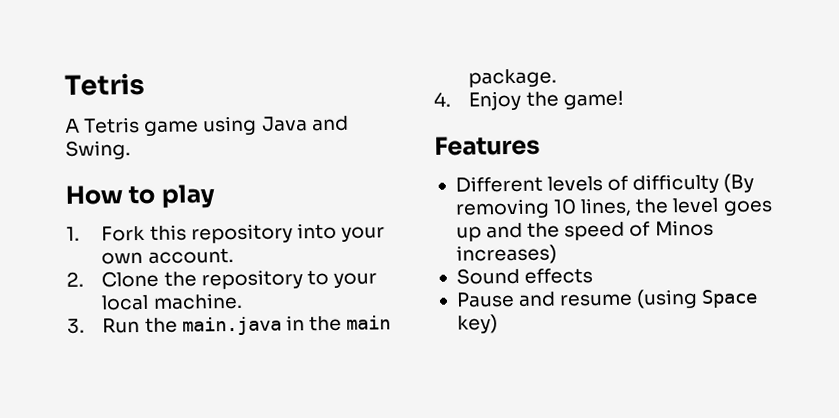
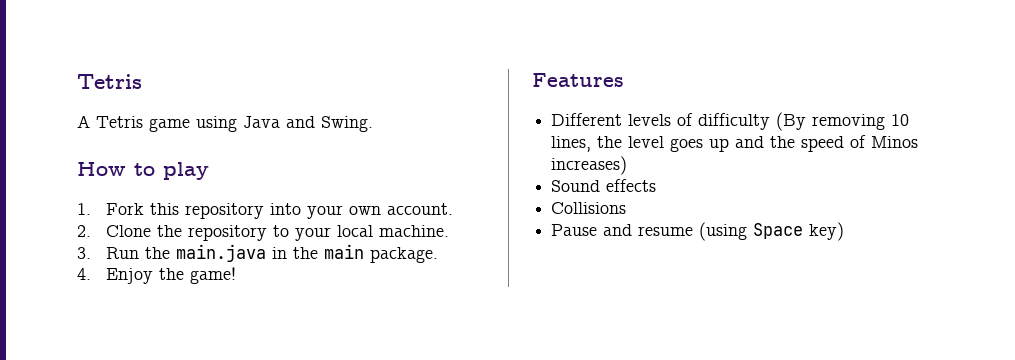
+ Collisions

